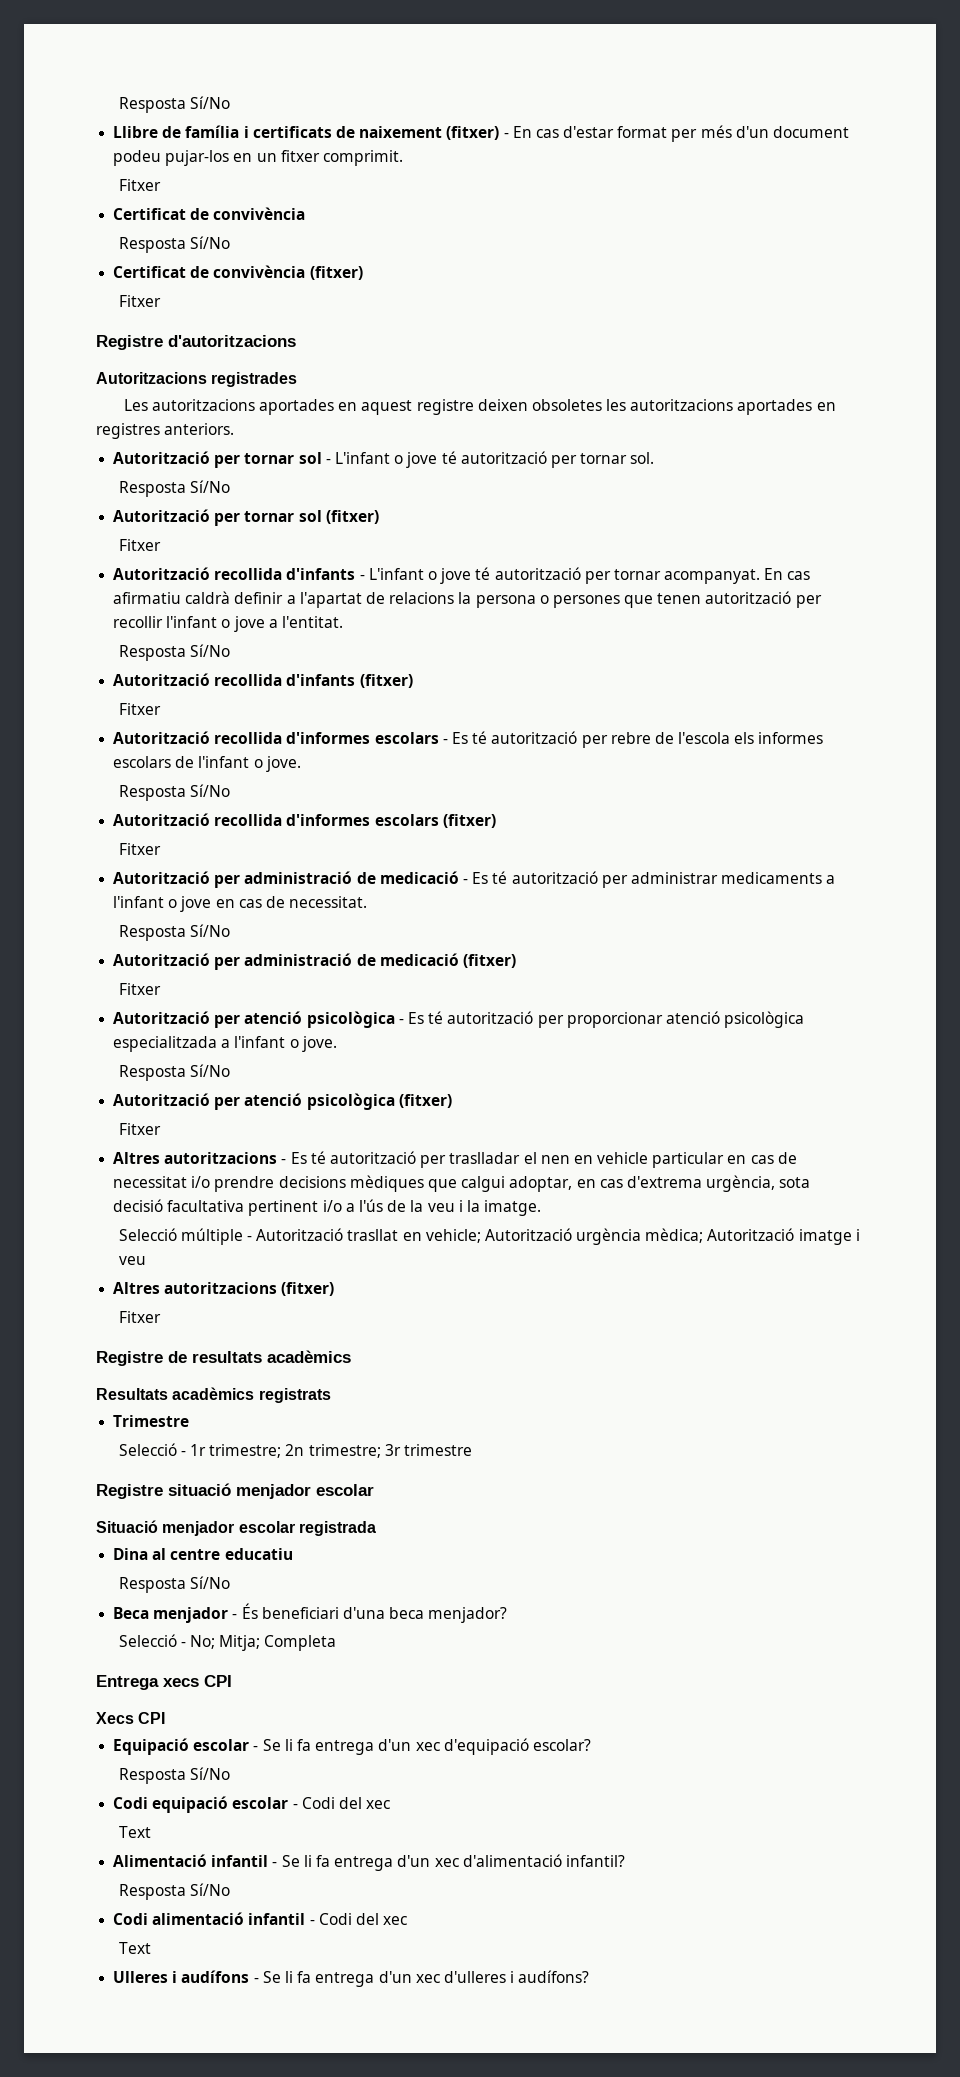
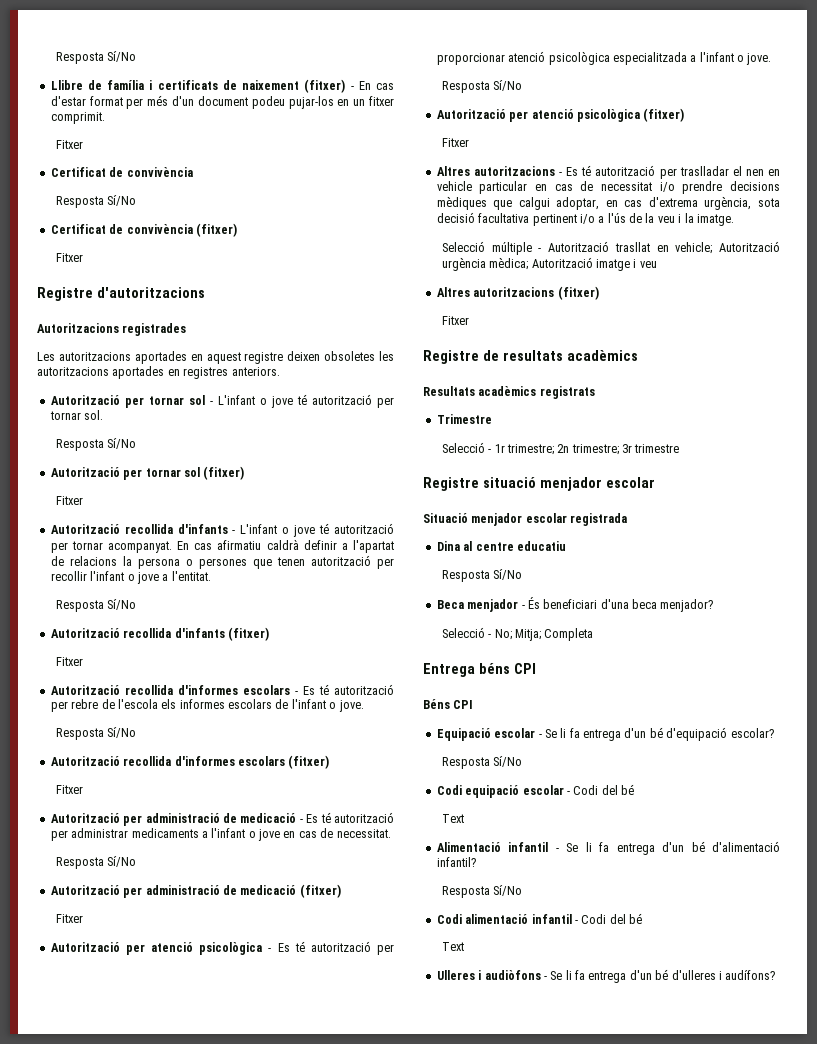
- Entrega xecs CPI
- Xecs CPI
+ Entrega béns CPI
+ Béns CPI
- Equipació escolar - Se li fa entrega d'un xec d'equipació escolar?
+ Equipació escolar - Se li fa entrega d'un bé d'equipació escolar?
- Codi equipació escolar - Codi del xec
+ Codi equipació escolar - Codi del bé
- Alimentació infantil - Se li fa entrega d'un xec d'alimentació infantil?
+ Alimentació infantil - Se li fa entrega d'un bé d'alimentació infantil?
- Codi alimentació infantil - Codi del xec
+ Codi alimentació infantil - Codi del bé
- Ulleres i audífons - Se li fa entrega d'un xec d'ulleres i audífons?
+ Ulleres i audiòfons - Se li fa entrega d'un bé d'ulleres i audífons?

